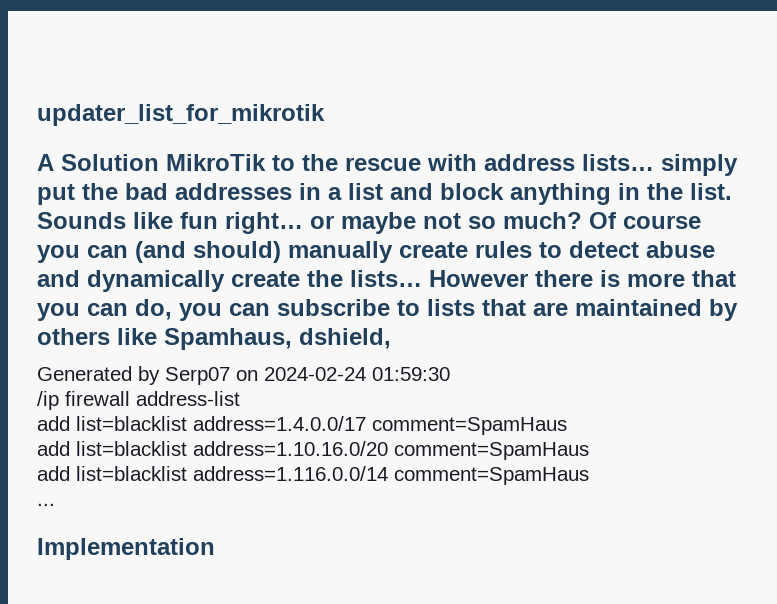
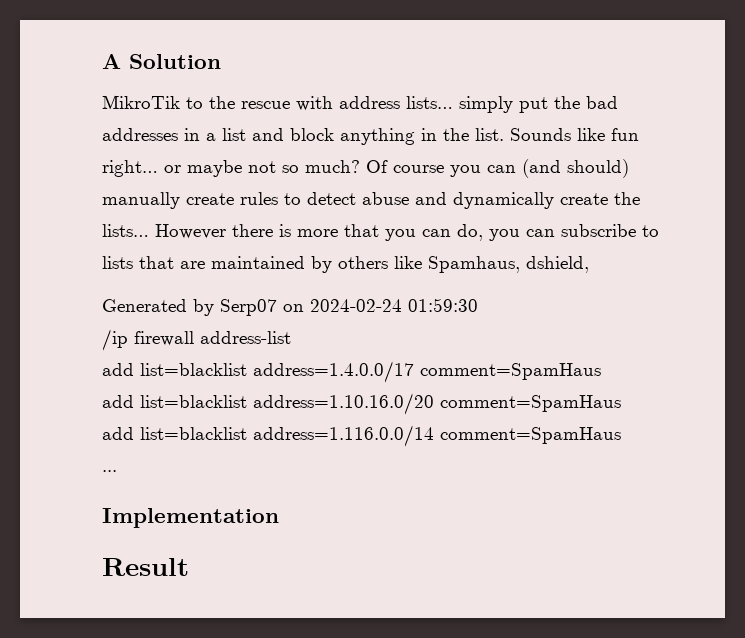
- updater_list_for_mikrotik
- A Solution MikroTik to the rescue with address lists… simply put the bad addresses in a list and block anything in the list.
+ A Solution
+ MikroTik to the rescue with address lists… simply put the bad addresses in a list and block anything in the list.
+ Result

